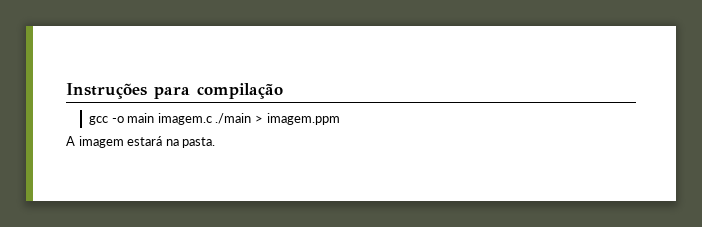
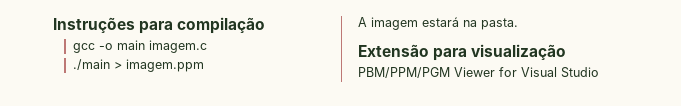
- gcc -o main imagem.c ./main > imagem.ppm
+ gcc -o main imagem.c
+ ./main > imagem.ppm
+ Extensão para visualização
+ PBM/PPM/PGM Viewer for Visual Studio

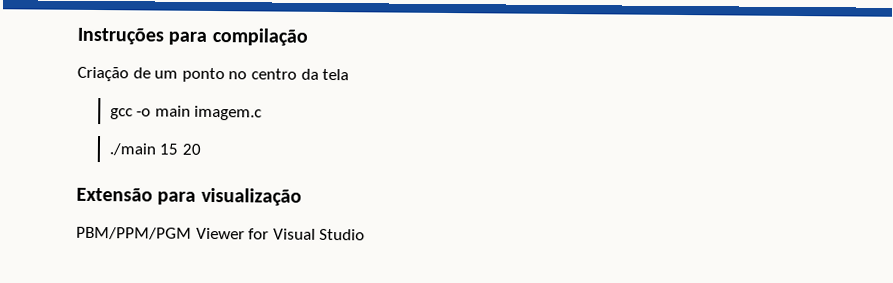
+ Criação de um ponto no centro da tela
- ./main > imagem.ppm
- A imagem estará na pasta.
+ ./main 15 20

